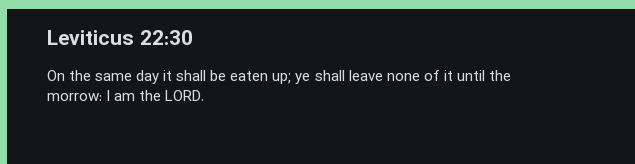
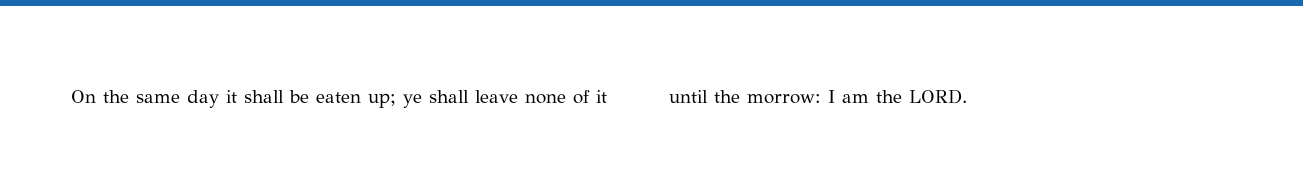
- Leviticus 22:30

